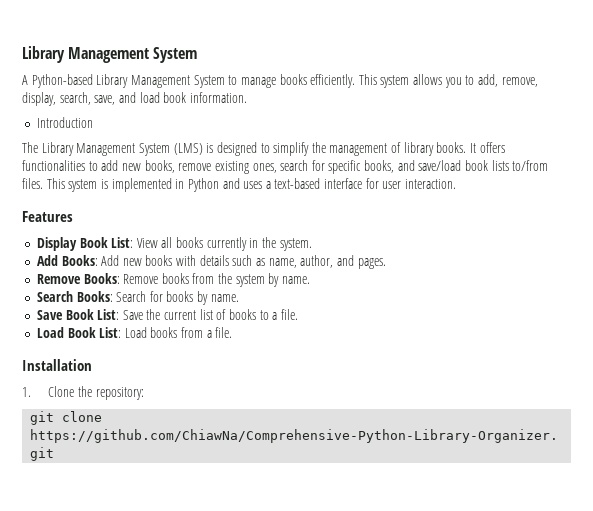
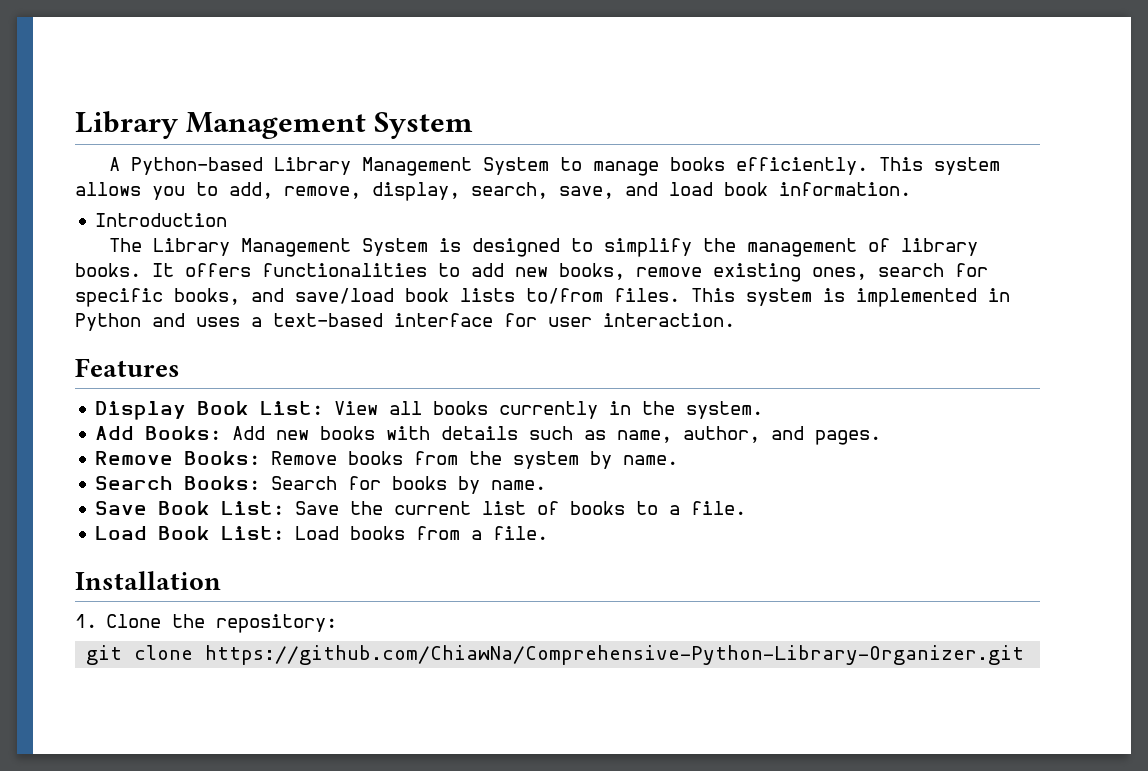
- The Library Management System (LMS) is designed to simplify the management of library books.
+ The Library Management System is designed to simplify the management of library books.

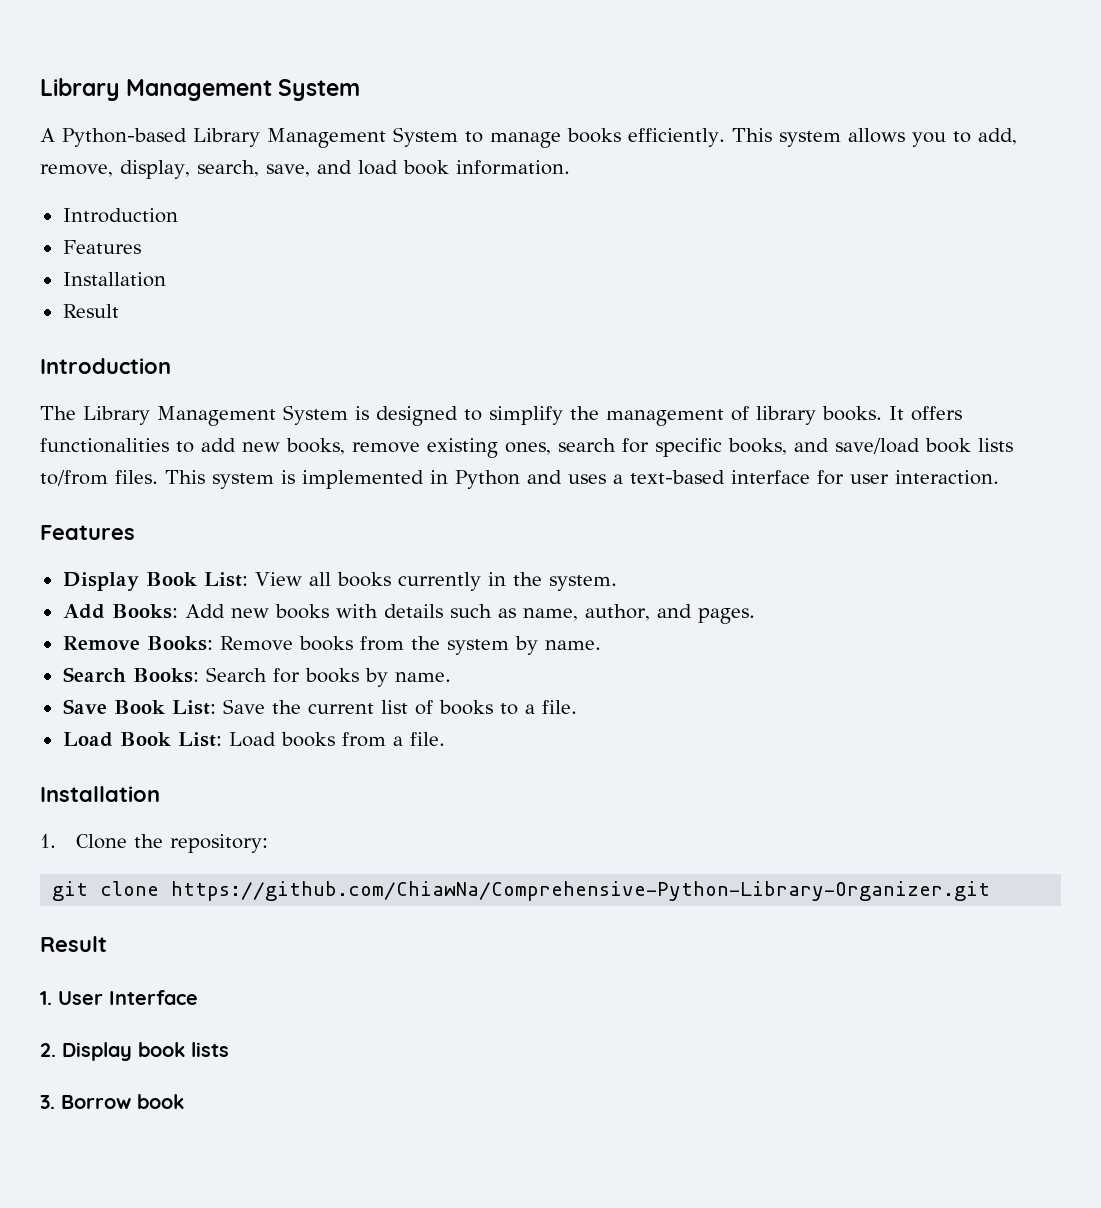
  This system allows you to add, remove, display, search, save, and load book information.
+ Introduction
+ Features
+ Installation
+ Result
  git clone https://github.com/ChiawNa/Comprehensive-Python-Library-Organizer.git
+ Result
+ 1. User Interface
+ 2. Display book lists
+ 3. Borrow book

